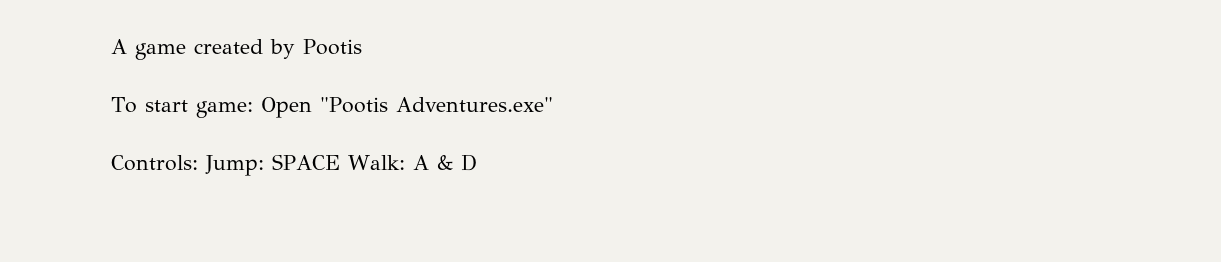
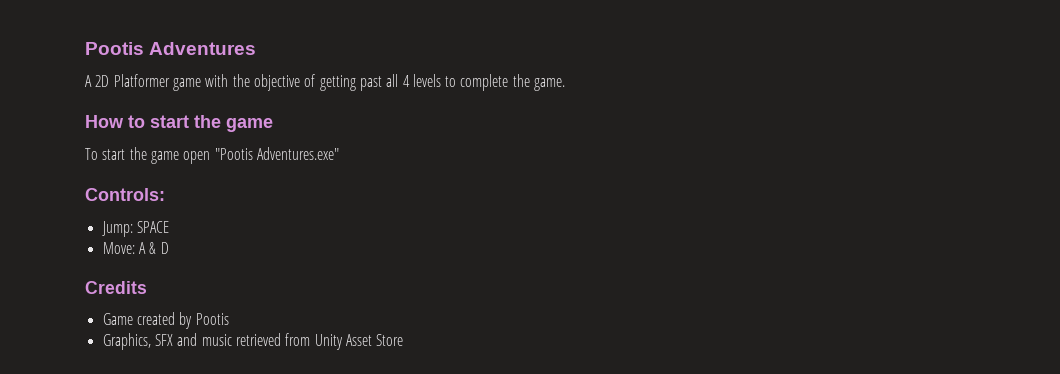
- A game created by Pootis
- To start game: Open "Pootis Adventures.exe"
- Controls: Jump: SPACE Walk: A & D
+ Pootis Adventures
+ A 2D Platformer game with the objective of getting past all 4 levels to complete the game.
+ How to start the game
+ To start the game open "Pootis Adventures.exe"
+ Controls:
+ Jump: SPACE
+ Move: A & D
+ Credits
+ Game created by Pootis
+ Graphics, SFX and music retrieved from Unity Asset Store

